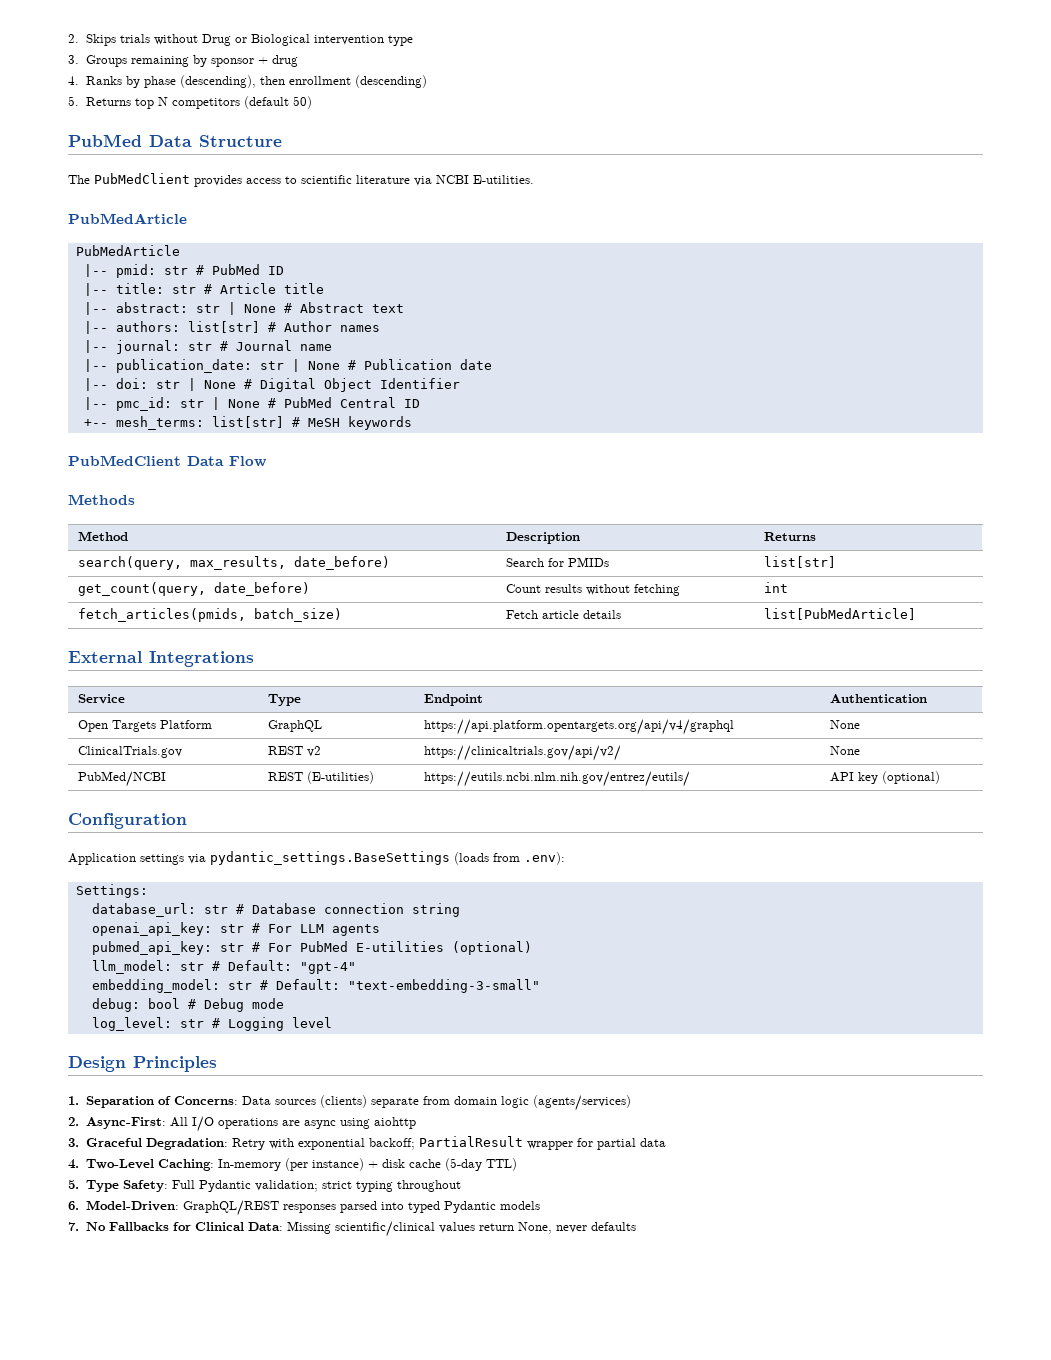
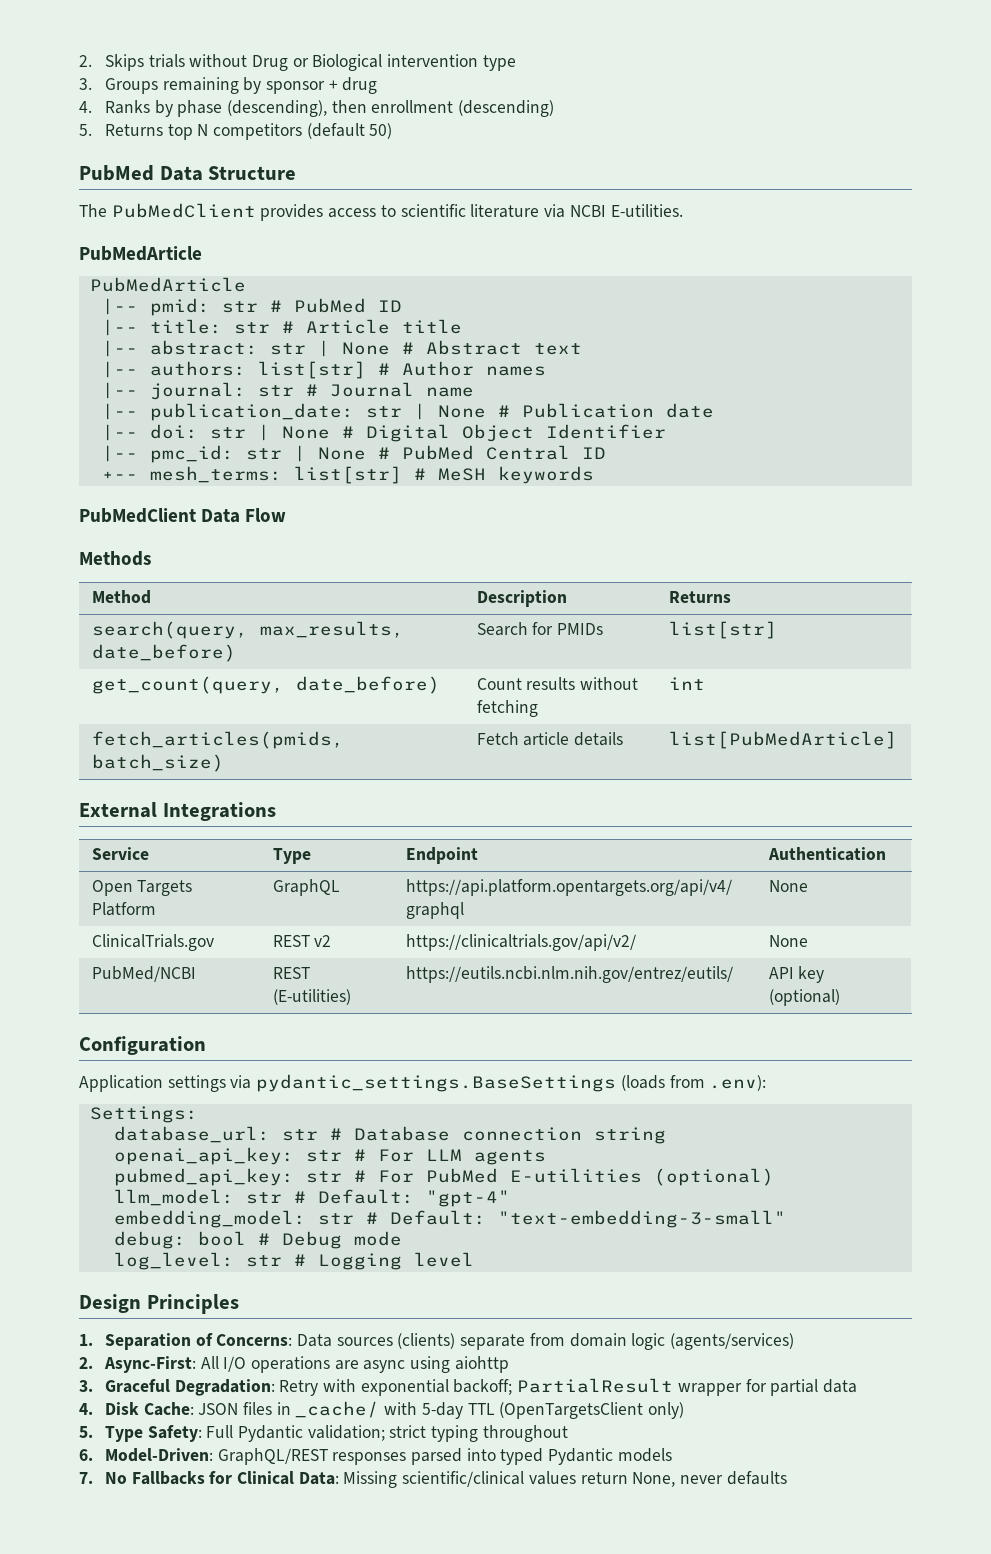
- 4. Two-Level Caching: In-memory (per instance) + disk cache (5-day TTL)
+ 4. Disk Cache: JSON files in _cache/ with 5-day TTL (OpenTargetsClient only)

